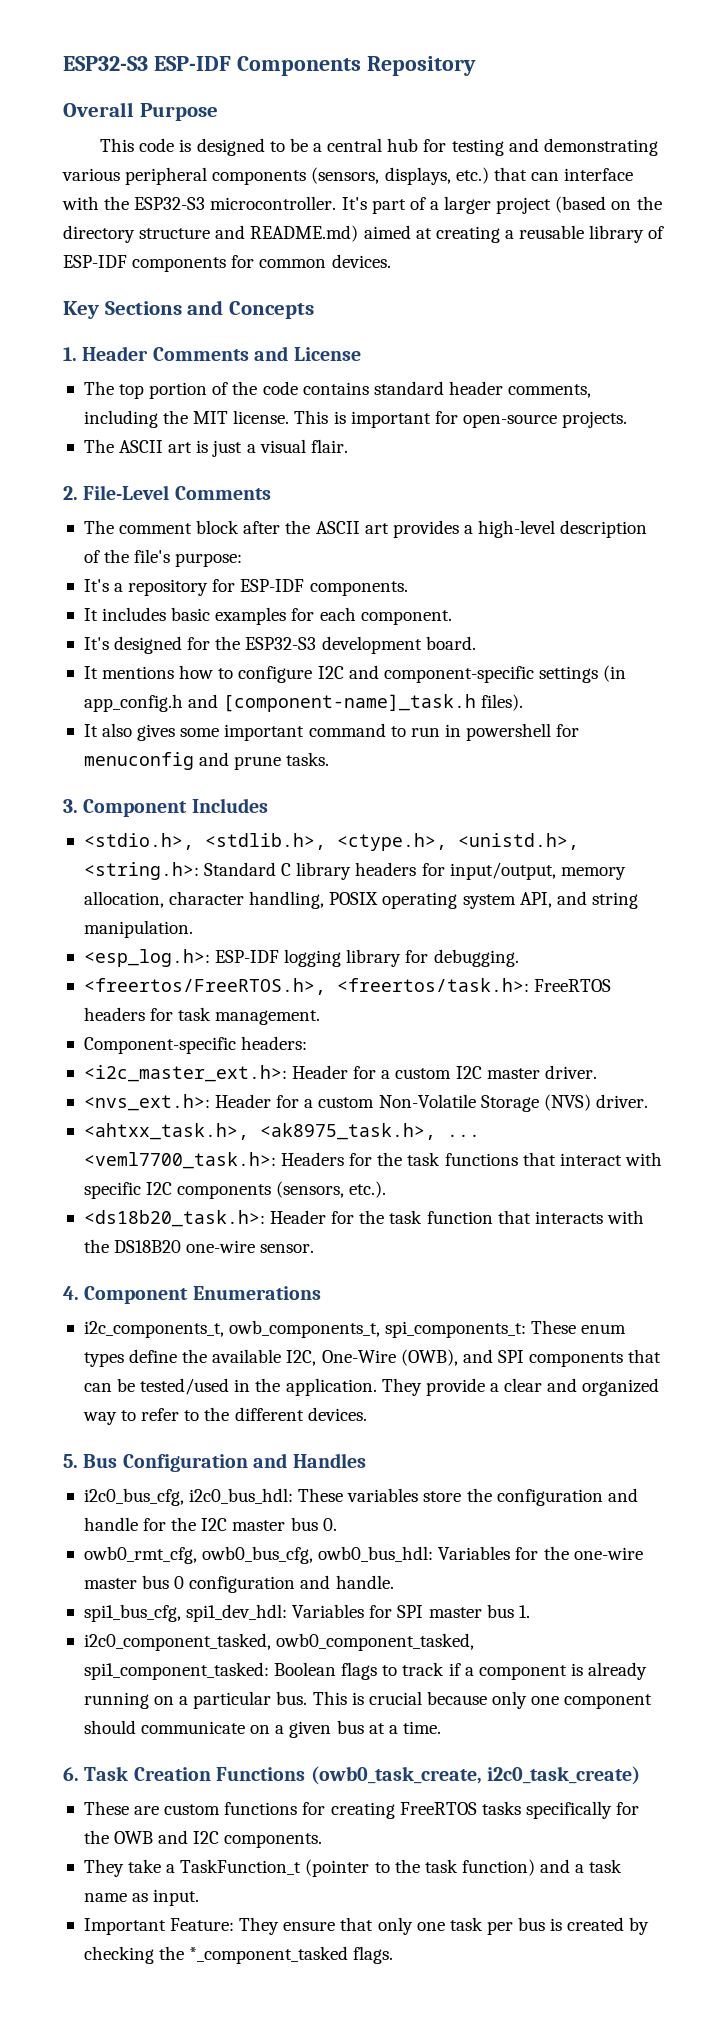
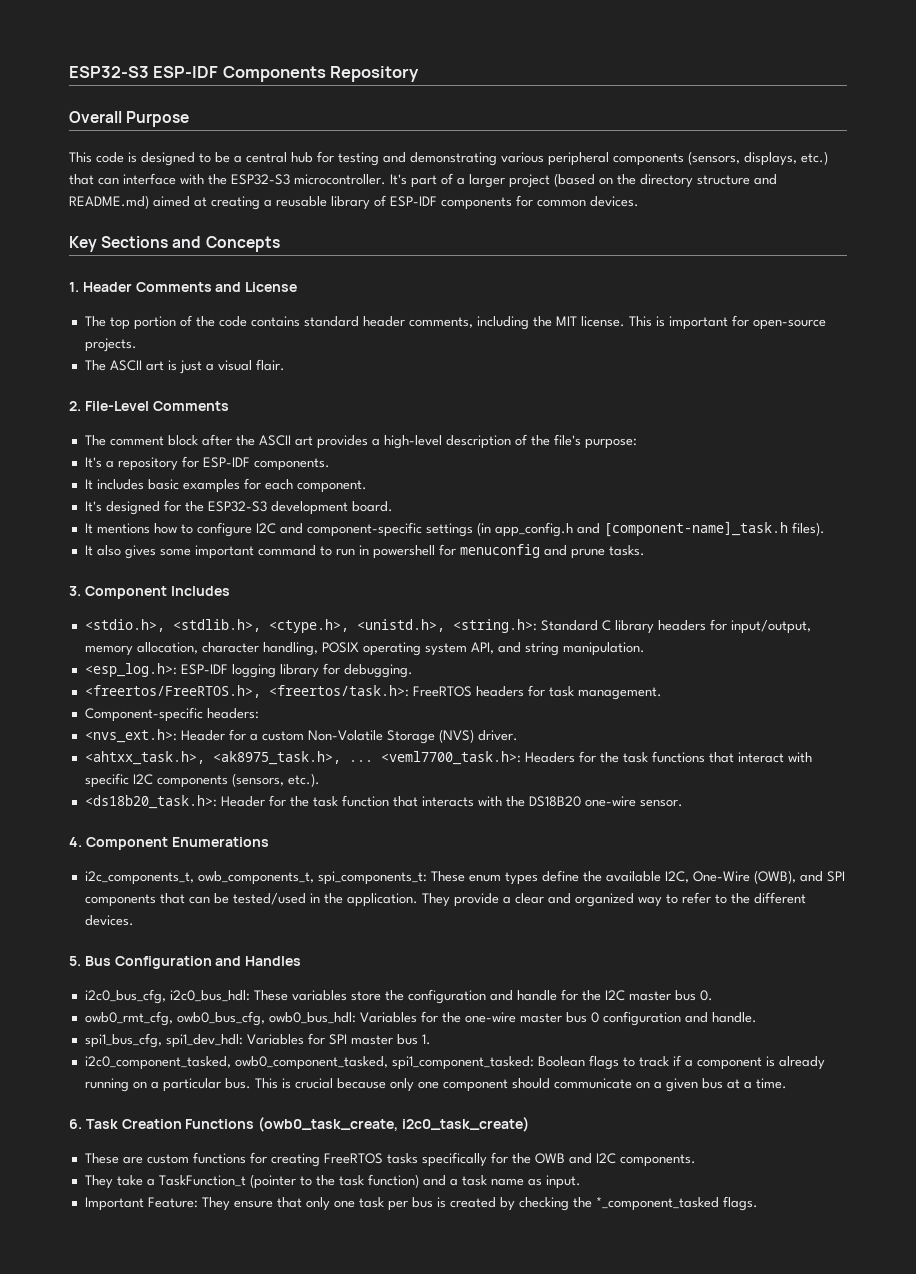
- <i2c_master_ext.h>: Header for a custom I2C master driver.

